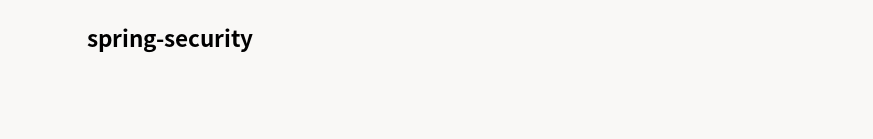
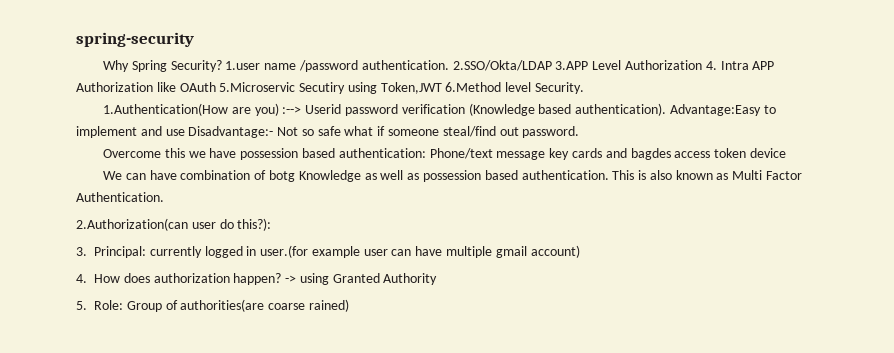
+ Why Spring Security? 1.user name /password authentication. 2.SSO/Okta/LDAP 3.APP Level Authorization 4. Intra APP Authorization like OAuth 5.Microservic Secutiry using Token,JWT 6.Method level Security.
+ 1.Authentication(How are you) :--> Userid password verification (Knowledge based authentication). Advantage:Easy to implement and use Disadvantage:- Not so safe what if someone steal/find out password.
+ Overcome this we have possession based authentication: Phone/text message key cards and bagdes access token device
+ We can have combination of botg Knowledge as well as possession based authentication. This is also known as Multi Factor Authentication.
+ 2.Authorization(can user do this?):
+ 3. Principal: currently logged in user.(for example user can have multiple gmail account)
+ 4. How does authorization happen? -> using Granted Authority
+ 5. Role: Group of authorities(are coarse rained)

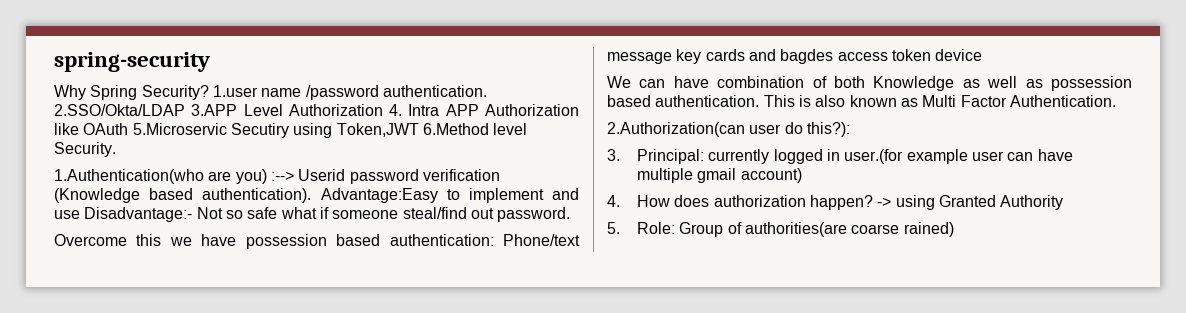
- 1.Authentication(How are you) :--> Userid password verification (Knowledge based authentication).
+ 1.Authentication(who are you) :--> Userid password verification (Knowledge based authentication).
- We can have combination of botg Knowledge as well as possession based authentication.
+ We can have combination of both Knowledge as well as possession based authentication.

